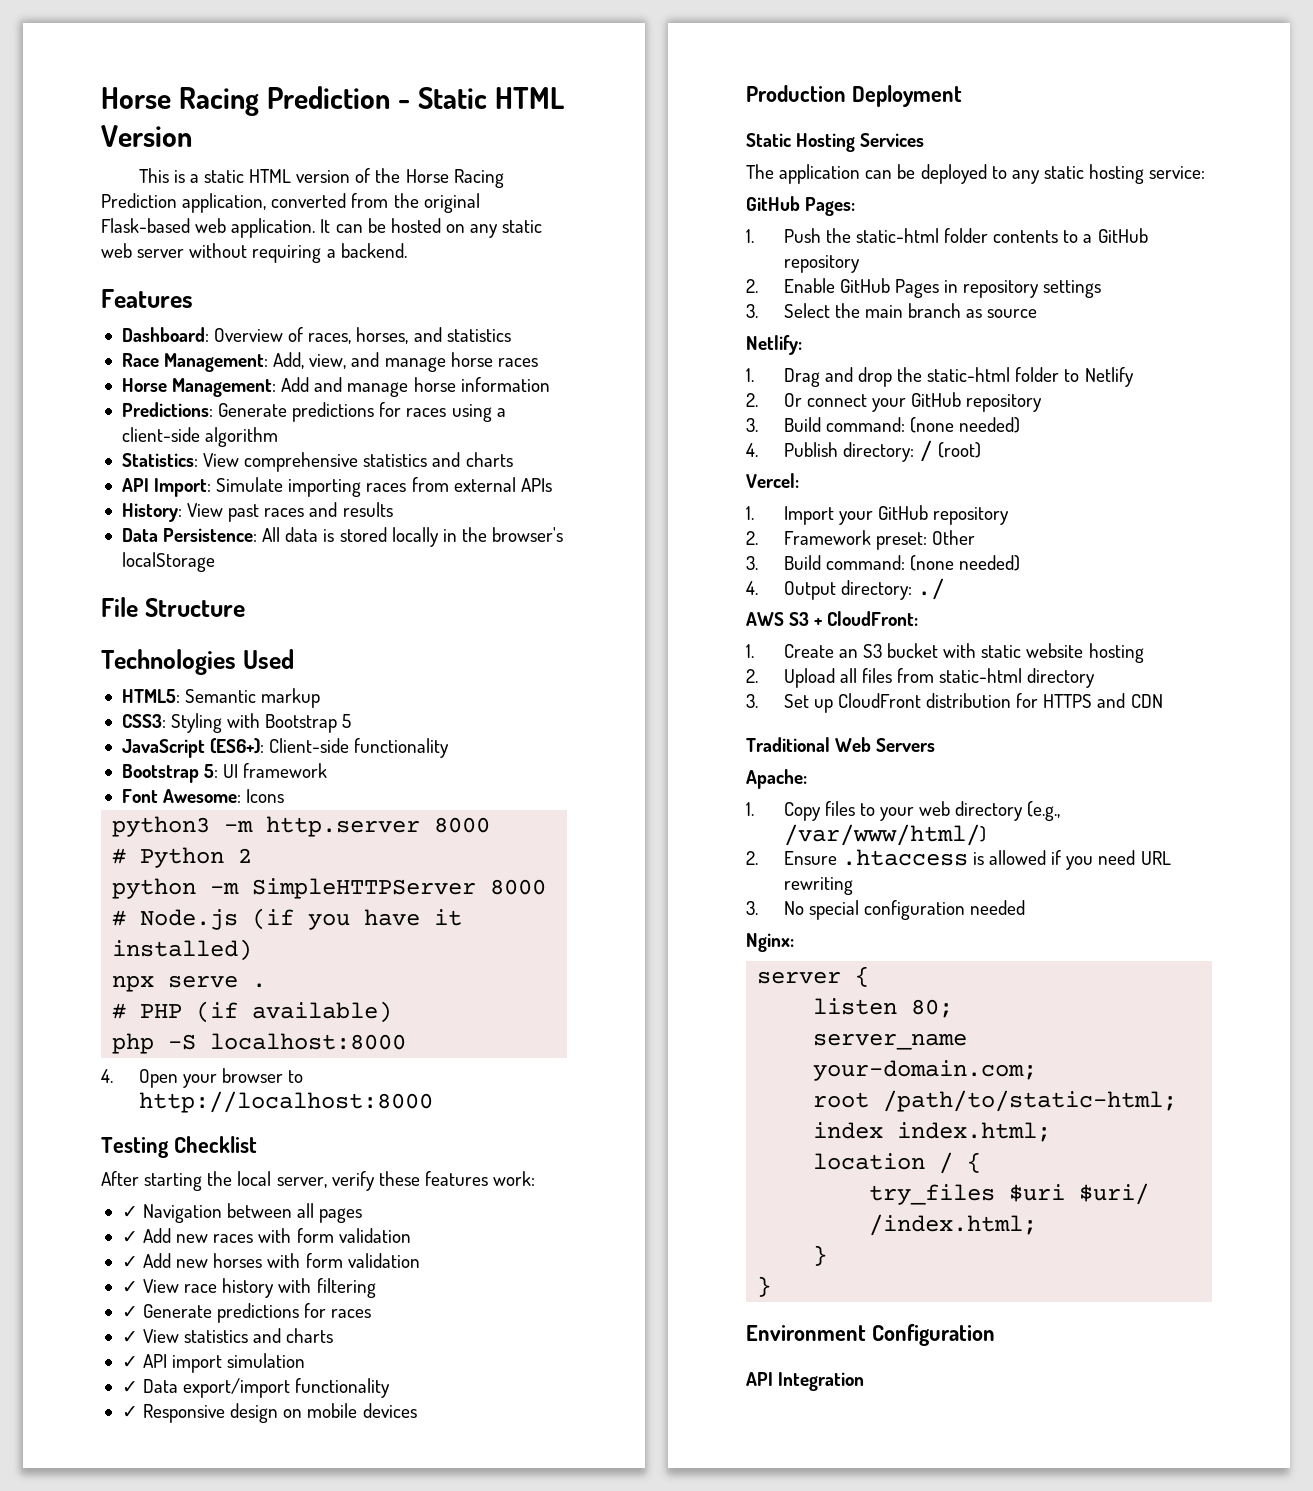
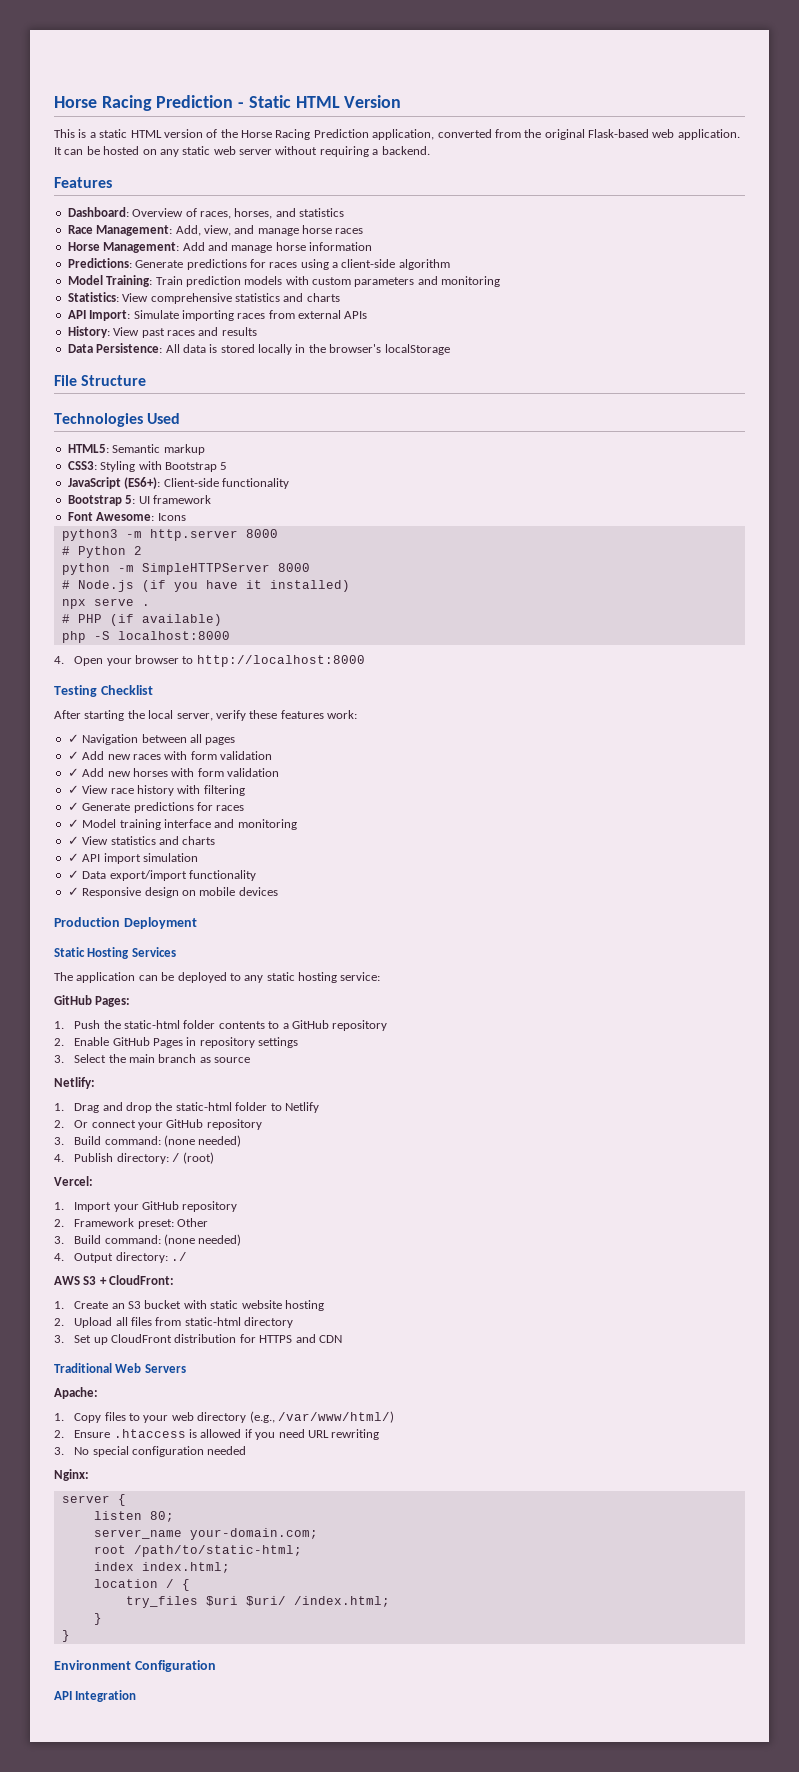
+ Model Training: Train prediction models with custom parameters and monitoring
+ ✓ Model training interface and monitoring

